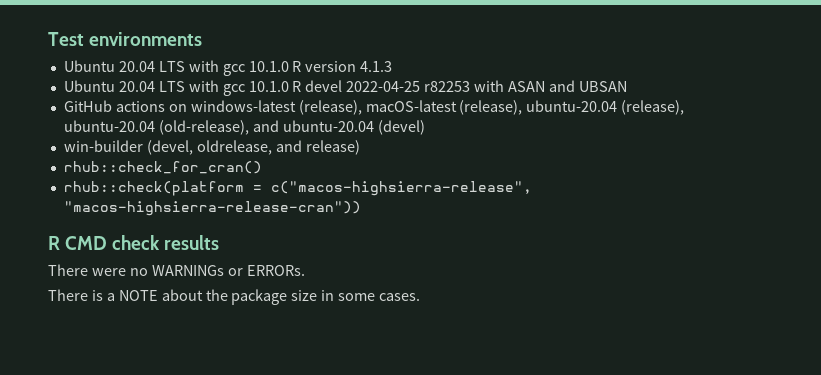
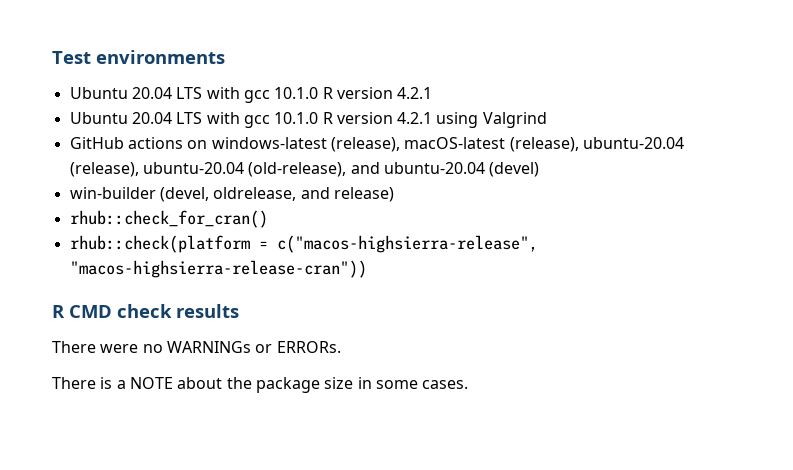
  Test environments
- Ubuntu 20.04 LTS with gcc 10.1.0 R version 4.1.3
- Ubuntu 20.04 LTS with gcc 10.1.0 R devel 2022-04-25 r82253 with ASAN and UBSAN
+ Ubuntu 20.04 LTS with gcc 10.1.0 R version 4.2.1
+ Ubuntu 20.04 LTS with gcc 10.1.0 R version 4.2.1 using Valgrind

